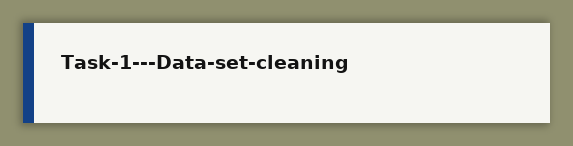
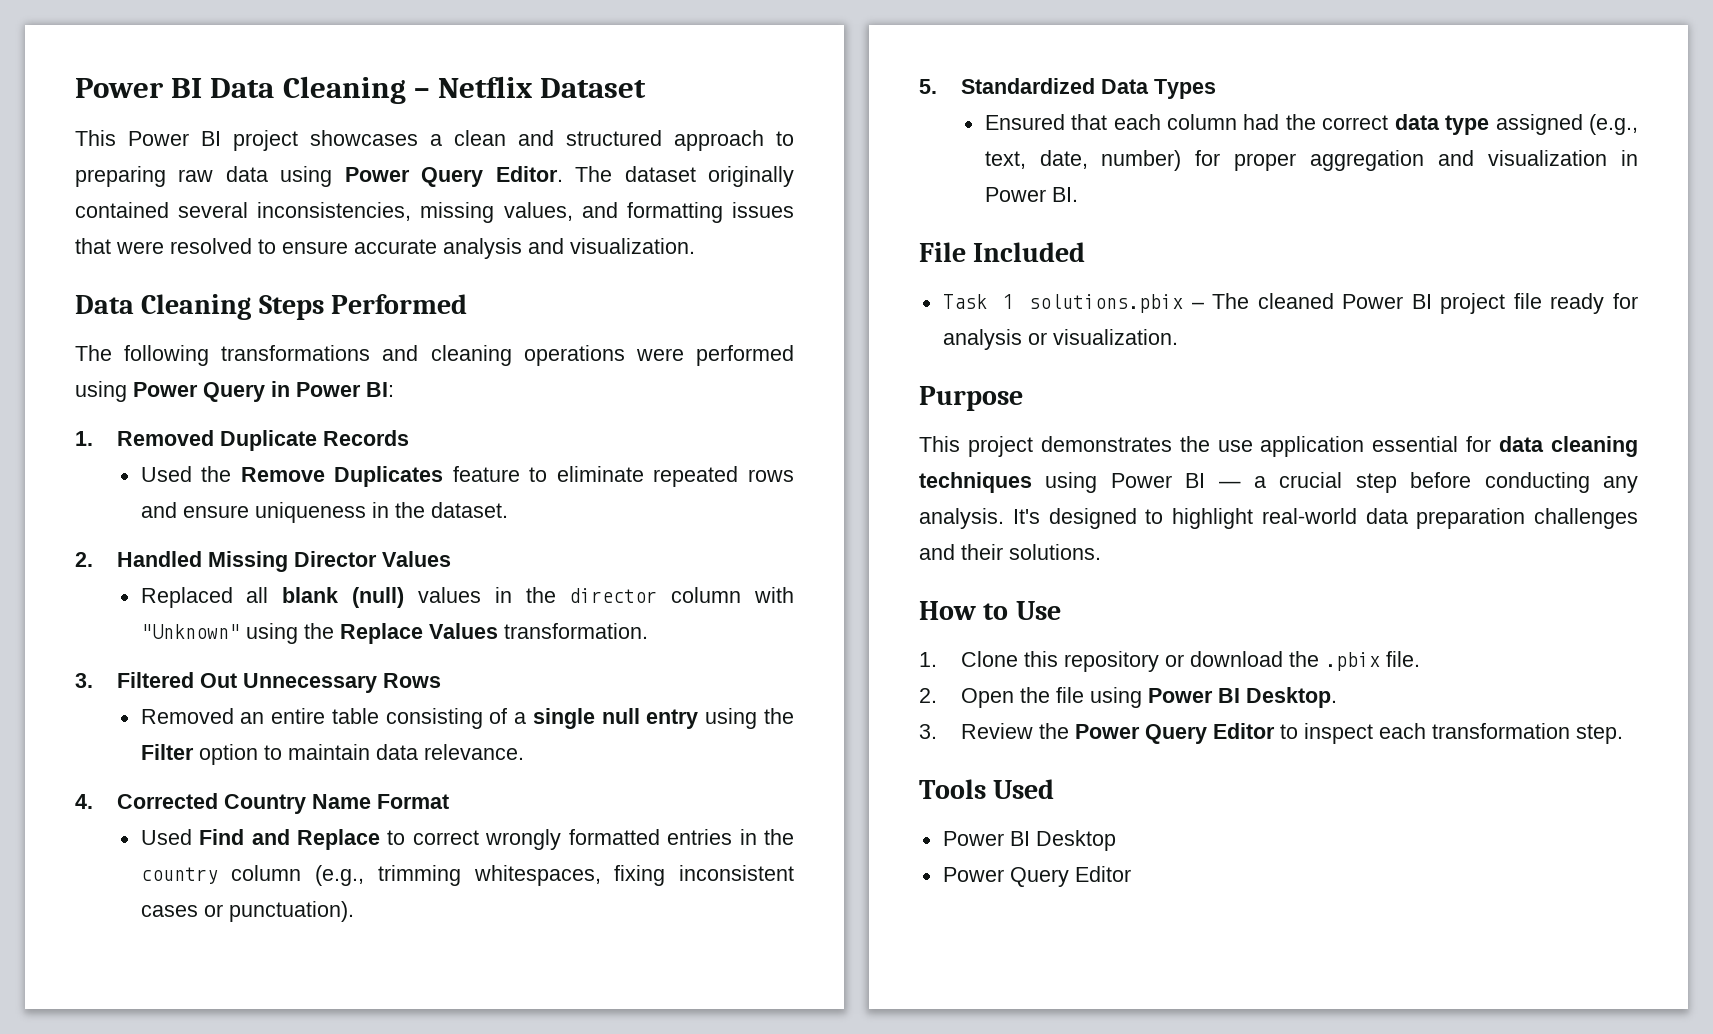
- Task-1---Data-set-cleaning
+ Power BI Data Cleaning – Netflix Dataset
+ This Power BI project showcases a clean and structured approach to preparing raw data using Power Query Editor. The dataset originally contained several inconsistencies, missing values, and formatting issues that were resolved to ensure accurate analysis and visualization.
+ Data Cleaning Steps Performed
+ The following transformations and cleaning operations were performed using Power Query in Power BI:
+ 1. Removed Duplicate Records
+ Used the Remove Duplicates feature to eliminate repeated rows and ensure uniqueness in the dataset.
+ 2. Handled Missing Director Values
+ Replaced all blank (null) values in the director column with "Unknown" using the Replace Values transformation.
+ 3. Filtered Out Unnecessary Rows
+ Removed an entire table consisting of a single null entry using the Filter option to maintain data relevance.
+ 4. Corrected Country Name Format
+ Used Find and Replace to correct wrongly formatted entries in the country column (e.g., trimming whitespaces, fixing inconsistent cases or punctuation).
+ 5. Standardized Data Types
+ Ensured that each column had the correct data type assigned (e.g., text, date, number) for proper aggregation and visualization in Power BI.
+ File Included
+ Task 1 solutions.pbix – The cleaned Power BI project file ready for analysis or visualization.
+ Purpose
+ This project demonstrates the use application essential for data cleaning techniques using Power BI — a crucial step before conducting any analysis. It's designed to highlight real-world data preparation challenges and their solutions.
+ How to Use
+ 1. Clone this repository or download the .pbix file.
+ 2. Open the file using Power BI Desktop.
+ 3. Review the Power Query Editor to inspect each transformation step.
+ Tools Used
+ Power BI Desktop
+ Power Query Editor

